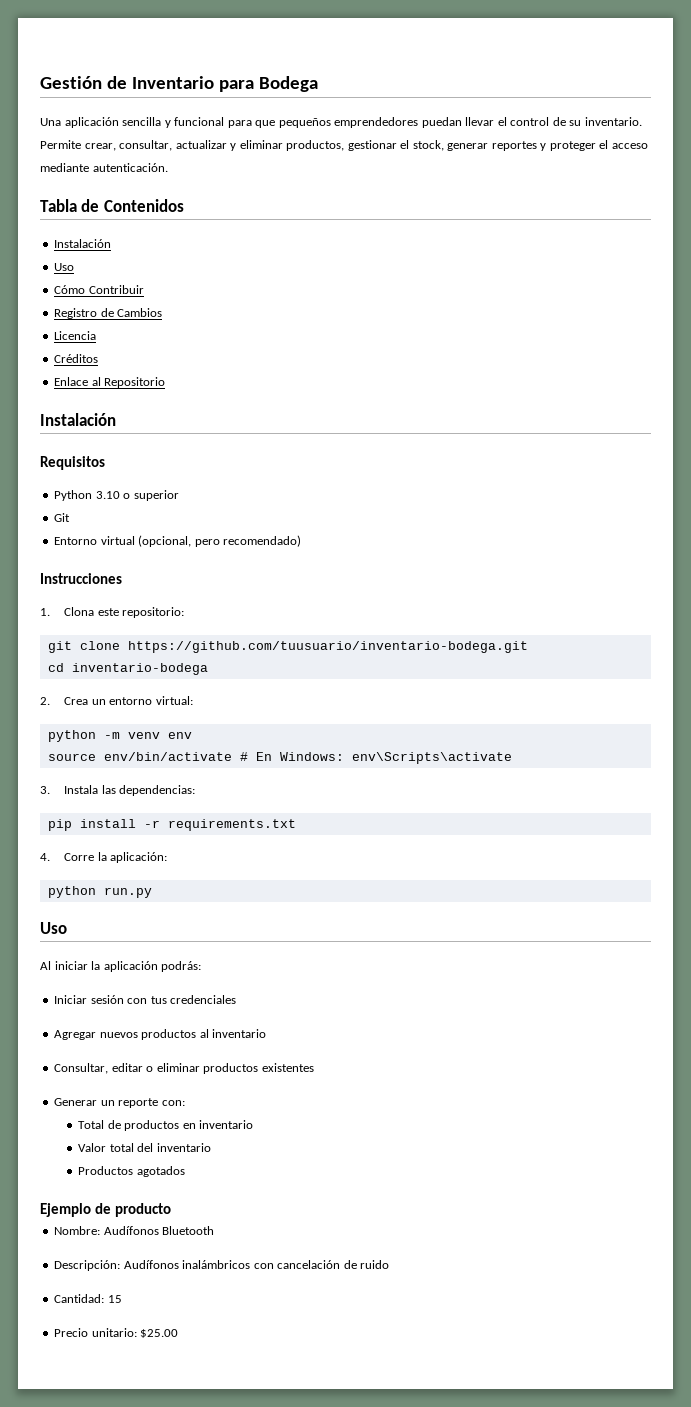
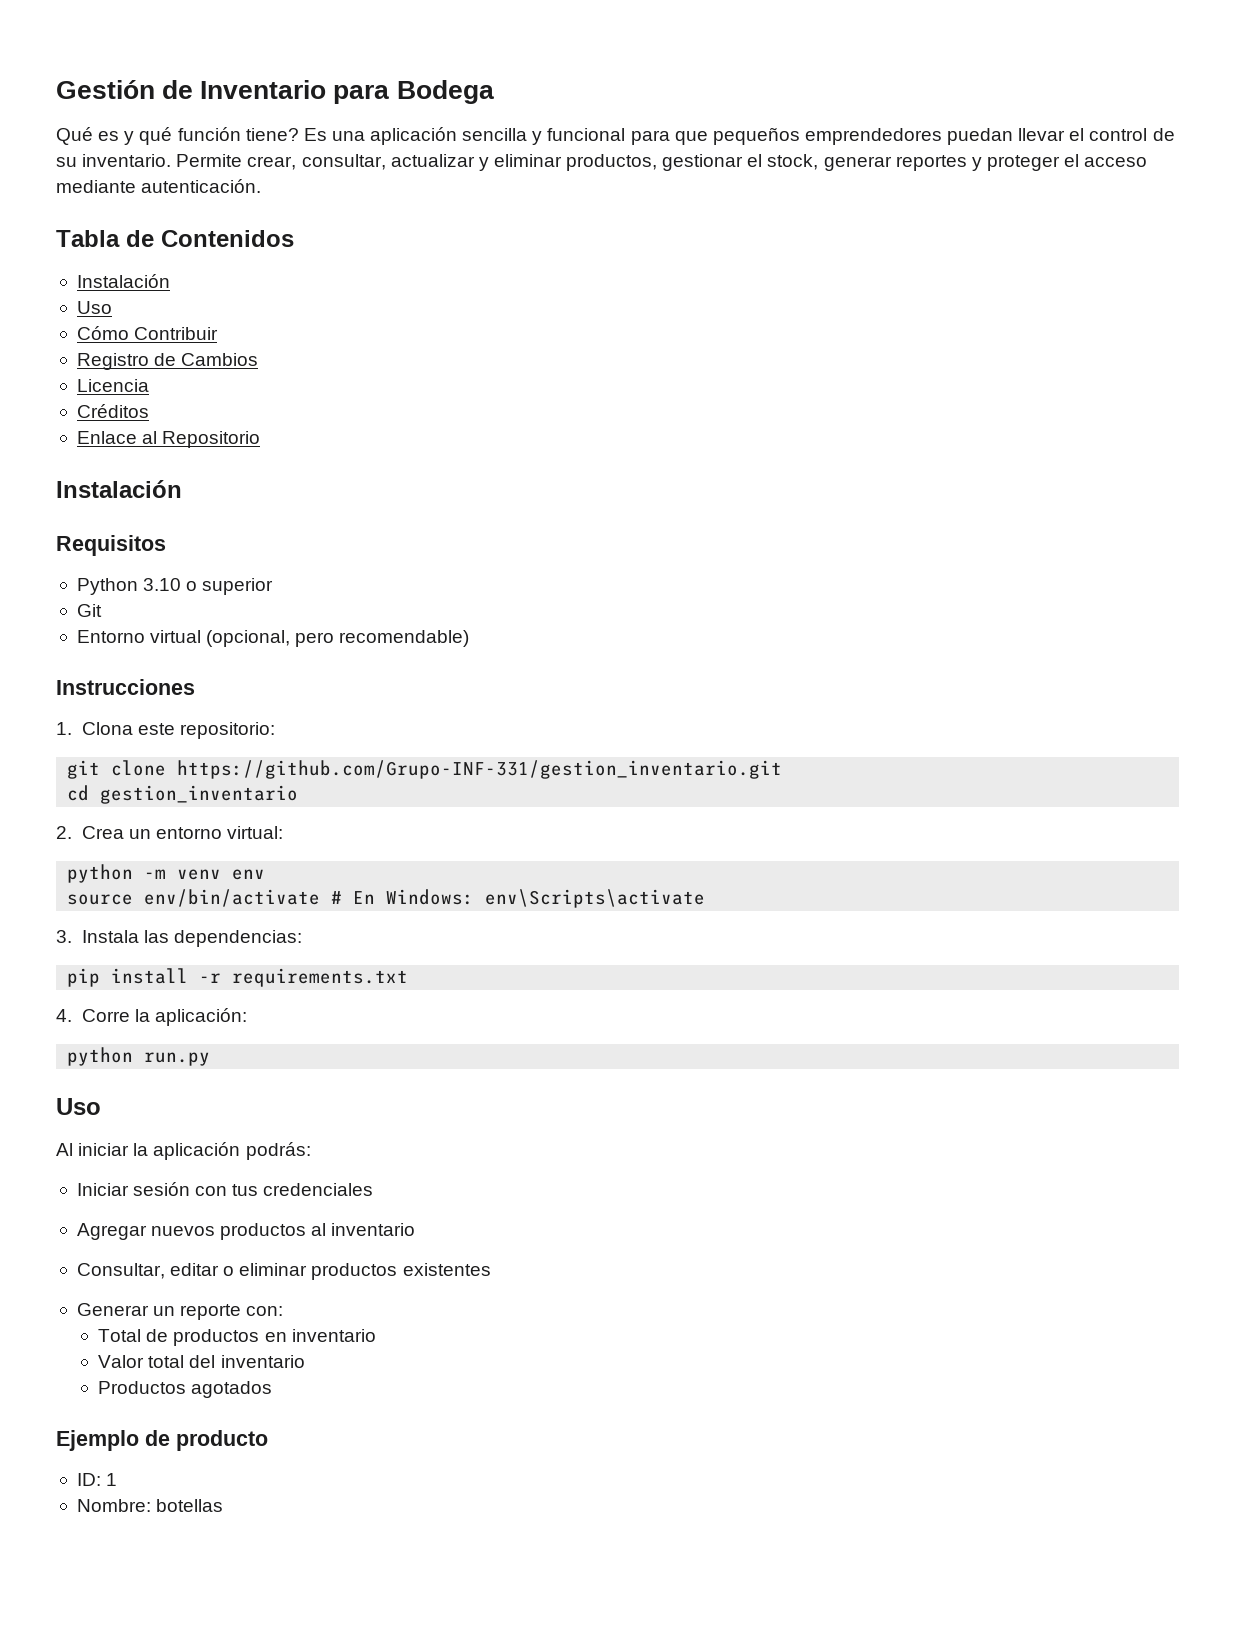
- Una aplicación sencilla y funcional para que pequeños emprendedores puedan llevar el control de su inventario.
+ Qué es y qué función tiene? Es una aplicación sencilla y funcional para que pequeños emprendedores puedan llevar el control de su inventario.
- Entorno virtual (opcional, pero recomendado)
+ Entorno virtual (opcional, pero recomendable)
- git clone https://github.com/tuusuario/inventario-bodega.git
+ git clone https://github.com/Grupo-INF-331/gestion_inventario.git
- cd inventario-bodega
+ cd gestion_inventario
+ ID: 1
- Nombre: Audífonos Bluetooth
- Descripción: Audífonos inalámbricos con cancelación de ruido
- Cantidad: 15
- Precio unitario: $25.00
+ Nombre: botellas

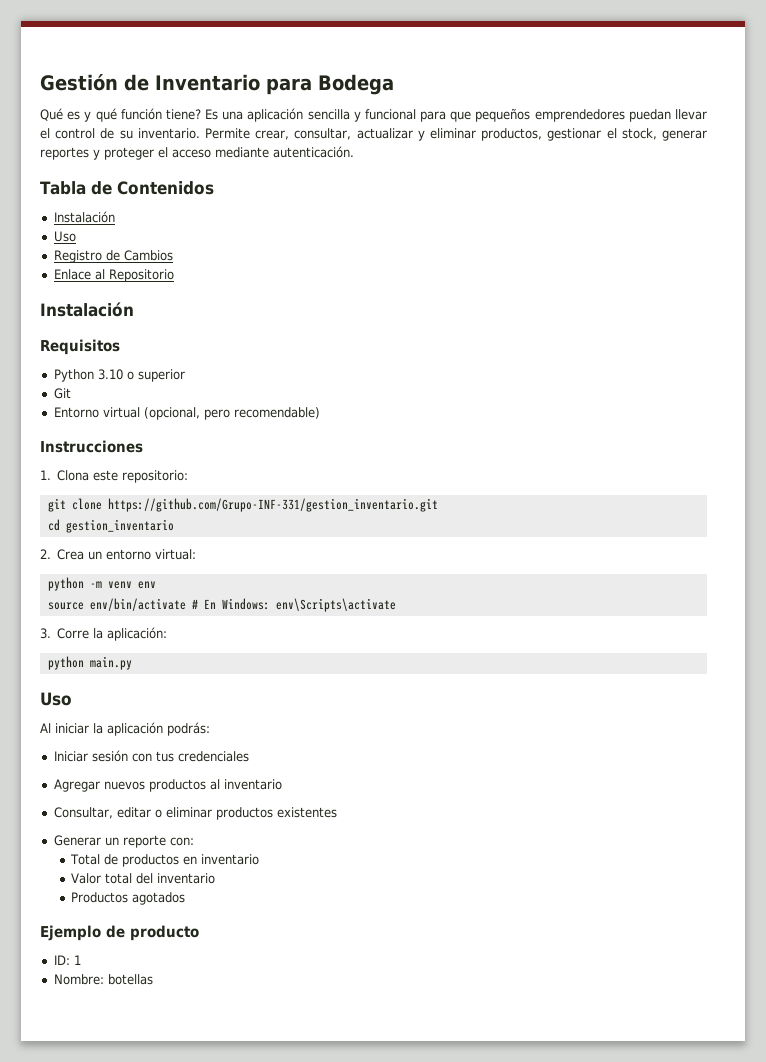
- Cómo Contribuir
- Licencia
- Créditos
- 3. Instala las dependencias:
- pip install -r requirements.txt
- 4. Corre la aplicación:
+ 3. Corre la aplicación:
- python run.py
+ python main.py

